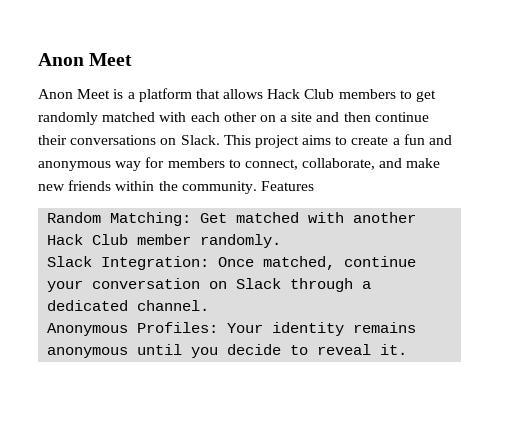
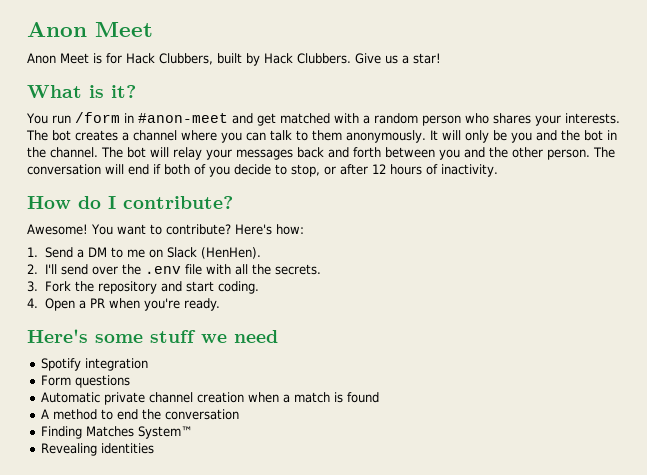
- Anon Meet is a platform that allows Hack Club members to get randomly matched with each other on a site and then continue their conversations on Slack. This project aims to create a fun and anonymous way for members to connect, collaborate, and make new friends within the community. Features
- Random Matching: Get matched with another Hack Club member randomly.
- Slack Integration: Once matched, continue your conversation on Slack through a dedicated channel.
- Anonymous Profiles: Your identity remains anonymous until you decide to reveal it.
+ Anon Meet is for Hack Clubbers, built by Hack Clubbers. Give us a star!
+ What is it?
+ You run /form in #anon-meet and get matched with a random person who shares your interests. The bot creates a channel where you can talk to them anonymously. It will only be you and the bot in the channel. The bot will relay your messages back and forth between you and the other person. The conversation will end if both of you decide to stop, or after 12 hours of inactivity.
+ How do I contribute?
+ Awesome! You want to contribute? Here's how:
+ 1. Send a DM to me on Slack (HenHen).
+ 2. I'll send over the .env file with all the secrets.
+ 3. Fork the repository and start coding.
+ 4. Open a PR when you're ready.
+ Here's some stuff we need
+ Spotify integration
+ Form questions
+ Automatic private channel creation when a match is found
+ A method to end the conversation
+ Finding Matches System™
+ Revealing identities

